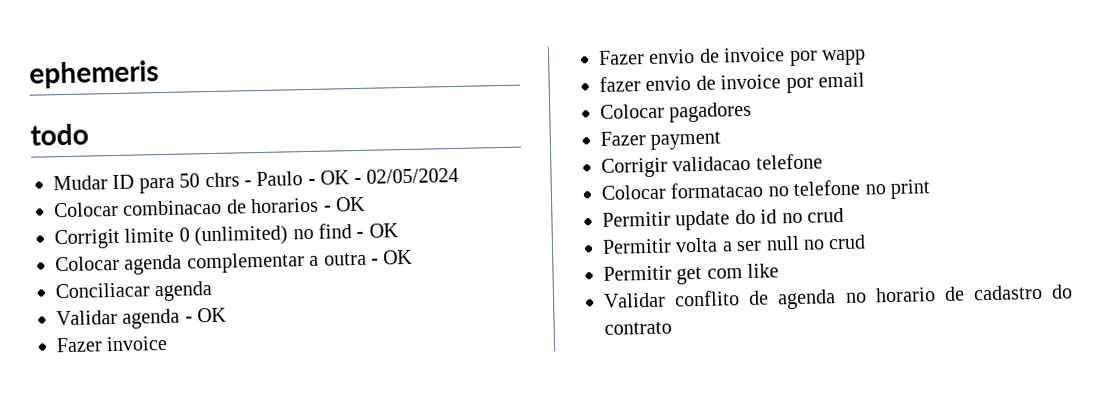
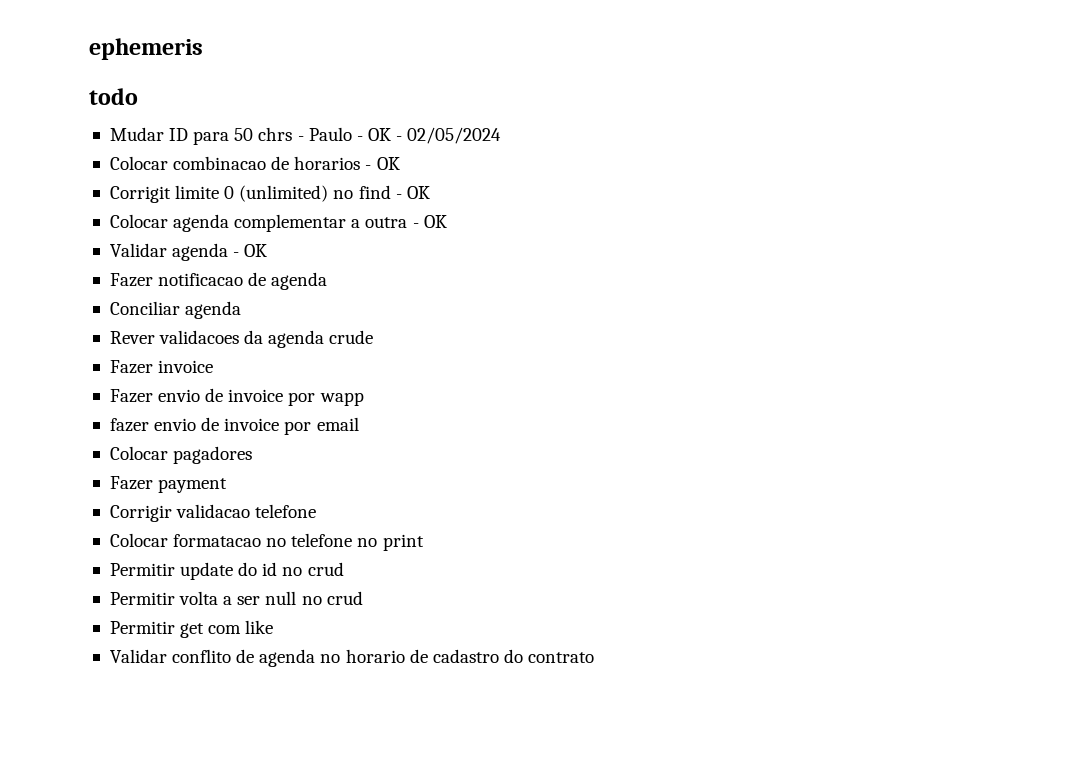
- Conciliacar agenda
+ Fazer notificacao de agenda
+ Conciliar agenda
+ Rever validacoes da agenda crude

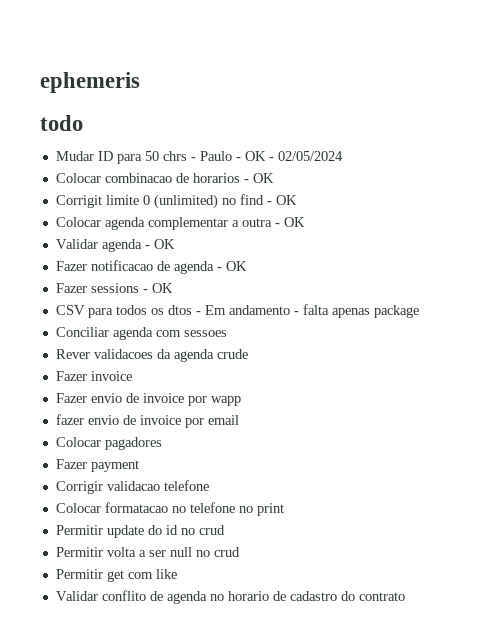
- Fazer notificacao de agenda
+ Fazer notificacao de agenda - OK
+ Fazer sessions - OK
+ CSV para todos os dtos - Em andamento - falta apenas package
- Conciliar agenda
+ Conciliar agenda com sessoes

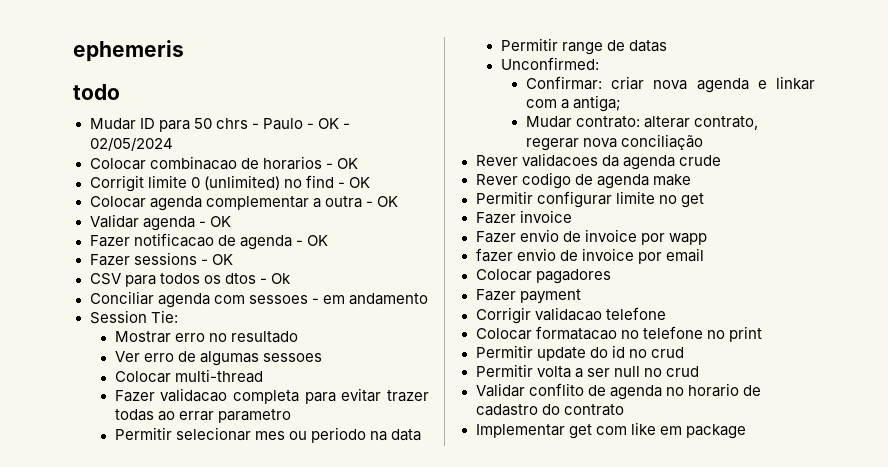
- CSV para todos os dtos - Em andamento - falta apenas package
- Conciliar agenda com sessoes
+ CSV para todos os dtos - Ok
+ Conciliar agenda com sessoes - em andamento
+ Session Tie:
+ Mostrar erro no resultado
+ Ver erro de algumas sessoes
+ Colocar multi-thread
+ Fazer validacao completa para evitar trazer todas ao errar parametro
+ Permitir selecionar mes ou periodo na data
+ Permitir range de datas
+ Unconfirmed:
+ Confirmar: criar nova agenda e linkar com a antiga;
+ Mudar contrato: alterar contrato, regerar nova conciliação
+ Rever codigo de agenda make
+ Permitir configurar limite no get
- Permitir get com like
+ Implementar get com like em package

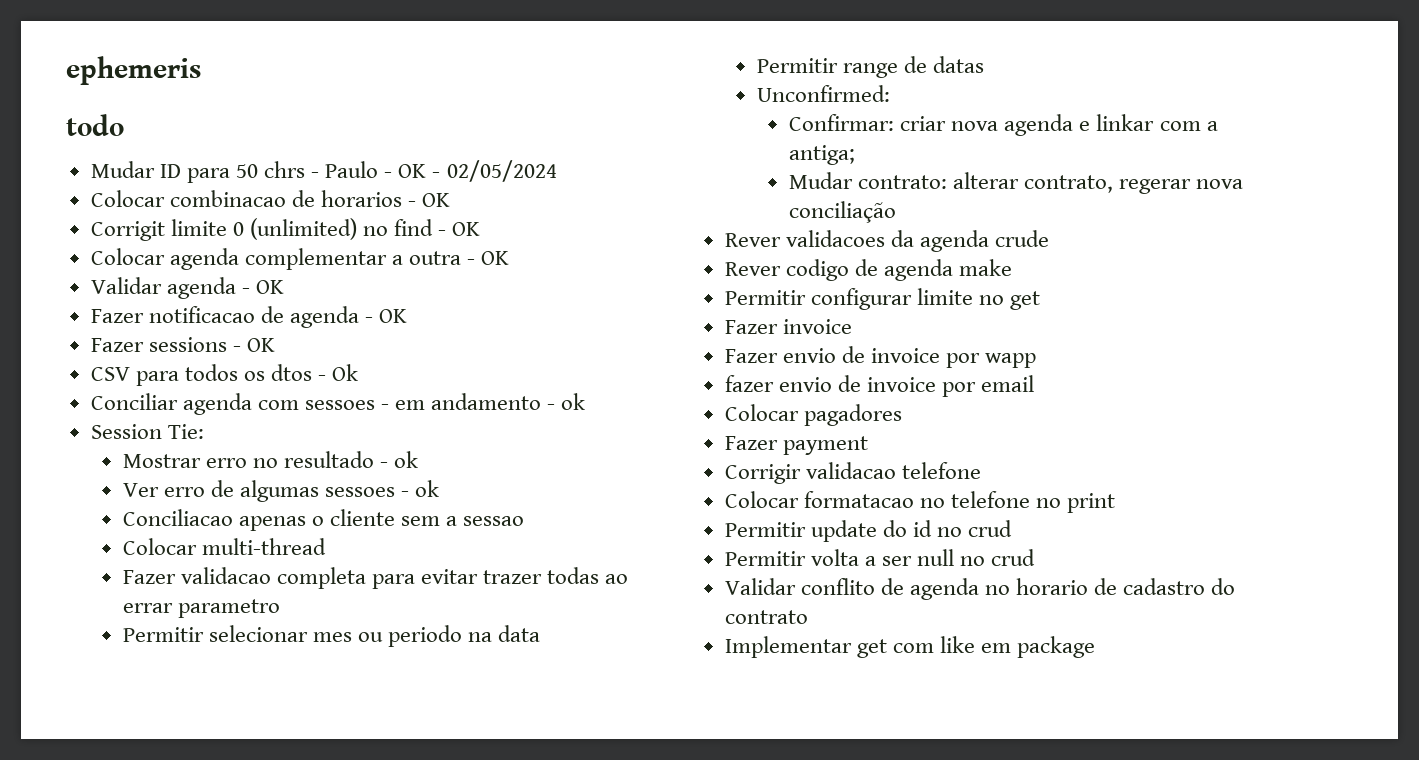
- Conciliar agenda com sessoes - em andamento
+ Conciliar agenda com sessoes - em andamento - ok
- Mostrar erro no resultado
+ Mostrar erro no resultado - ok
- Ver erro de algumas sessoes
+ Ver erro de algumas sessoes - ok
+ Conciliacao apenas o cliente sem a sessao

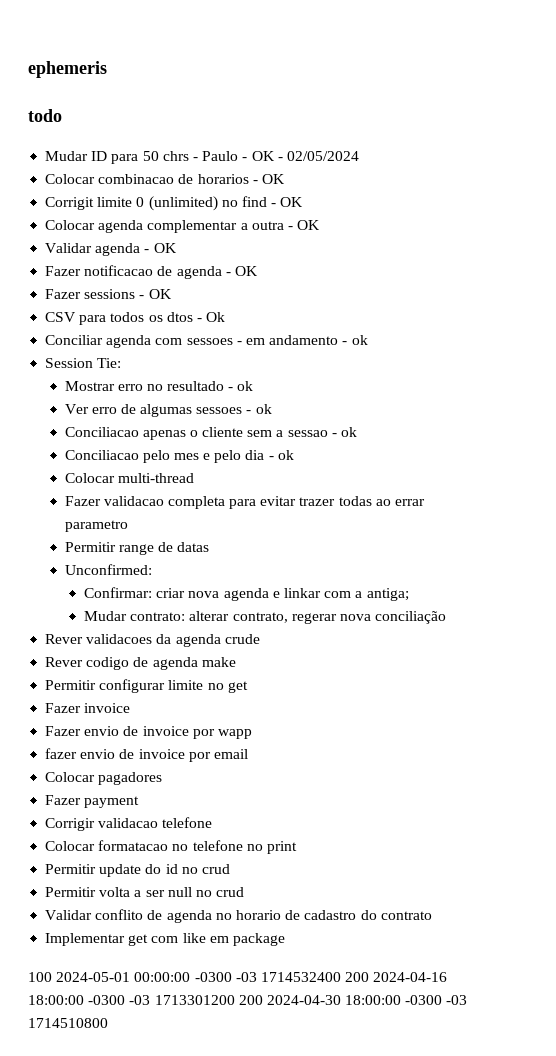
- Conciliacao apenas o cliente sem a sessao
+ Conciliacao apenas o cliente sem a sessao - ok
+ Conciliacao pelo mes e pelo dia - ok
- Permitir selecionar mes ou periodo na data
+ 100 2024-05-01 00:00:00 -0300 -03 1714532400 200 2024-04-16 18:00:00 -0300 -03 1713301200 200 2024-04-30 18:00:00 -0300 -03 1714510800

